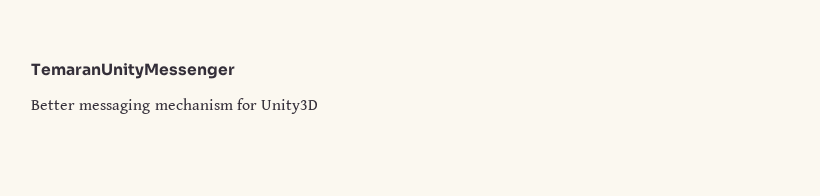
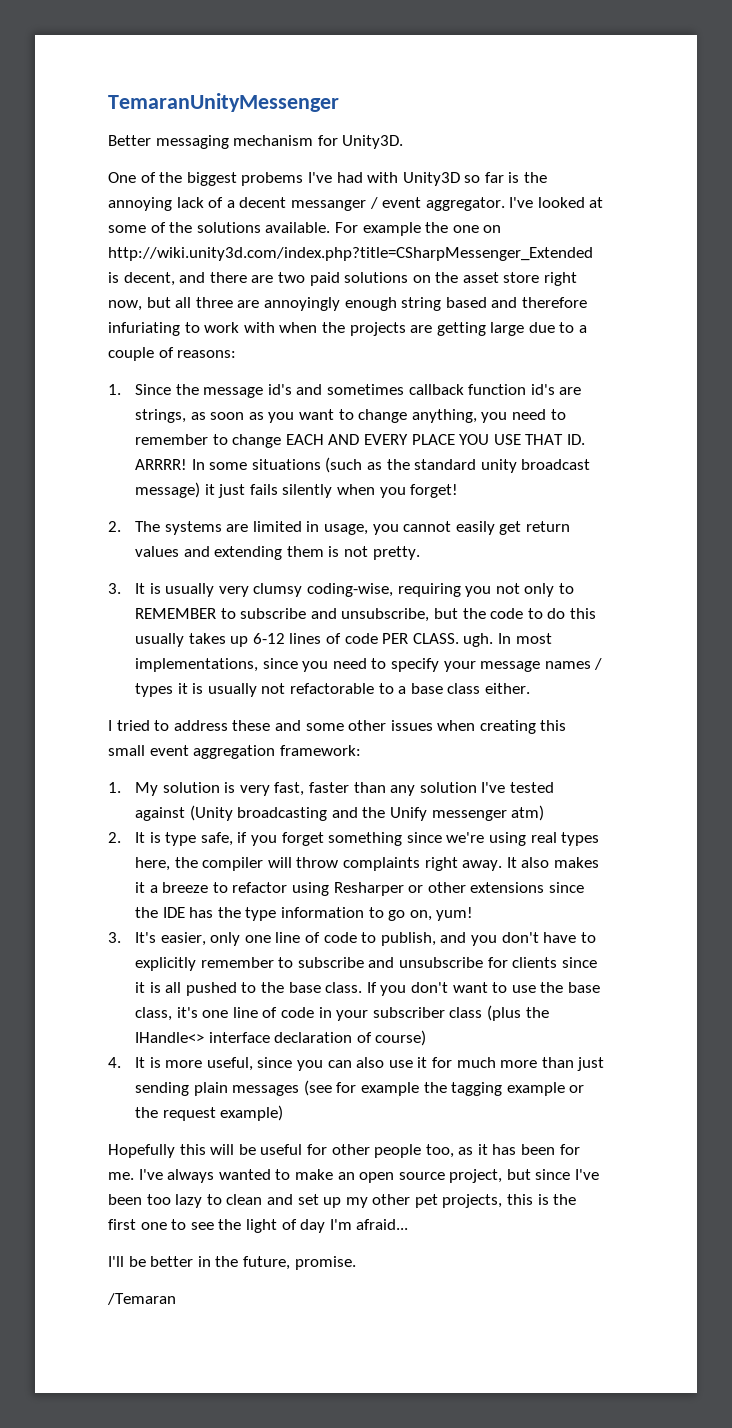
- Better messaging mechanism for Unity3D
+ Better messaging mechanism for Unity3D.
+ One of the biggest probems I've had with Unity3D so far is the annoying lack of a decent messanger / event aggregator. I've looked at some of the solutions available. For example the one on http://wiki.unity3d.com/index.php?title=CSharpMessenger_Extended is decent, and there are two paid solutions on the asset store right now, but all three are annoyingly enough string based and therefore infuriating to work with when the projects are getting large due to a couple of reasons:
+ 1. Since the message id's and sometimes callback function id's are strings, as soon as you want to change anything, you need to remember to change EACH AND EVERY PLACE YOU USE THAT ID. ARRRR! In some situations (such as the standard unity broadcast message) it just fails silently when you forget!
+ 2. The systems are limited in usage, you cannot easily get return values and extending them is not pretty.
+ 3. It is usually very clumsy coding-wise, requiring you not only to REMEMBER to subscribe and unsubscribe, but the code to do this usually takes up 6-12 lines of code PER CLASS. ugh. In most implementations, since you need to specify your message names / types it is usually not refactorable to a base class either.
+ I tried to address these and some other issues when creating this small event aggregation framework:
+ 1. My solution is very fast, faster than any solution I've tested against (Unity broadcasting and the Unify messenger atm)
+ 2. It is type safe, if you forget something since we're using real types here, the compiler will throw complaints right away. It also makes it a breeze to refactor using Resharper or other extensions since the IDE has the type information to go on, yum!
+ 3. It's easier, only one line of code to publish, and you don't have to explicitly remember to subscribe and unsubscribe for clients since it is all pushed to the base class. If you don't want to use the base class, it's one line of code in your subscriber class (plus the IHandle<> interface declaration of course)
+ 4. It is more useful, since you can also use it for much more than just sending plain messages (see for example the tagging example or the request example)
+ Hopefully this will be useful for other people too, as it has been for me. I've always wanted to make an open source project, but since I've been too lazy to clean and set up my other pet projects, this is the first one to see the light of day I'm afraid...
+ I'll be better in the future, promise.
+ /Temaran

